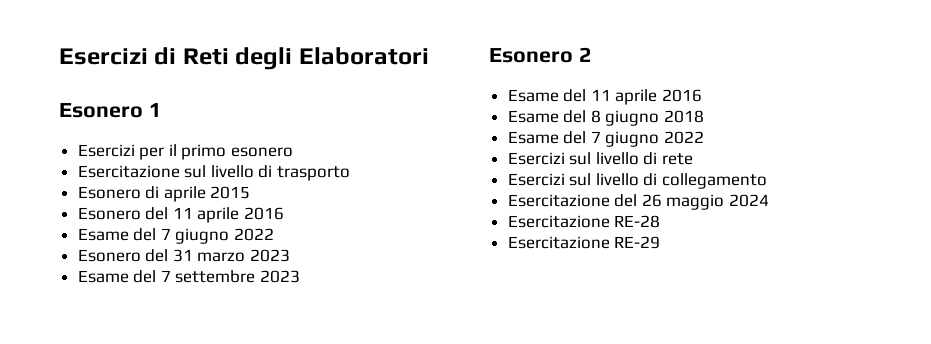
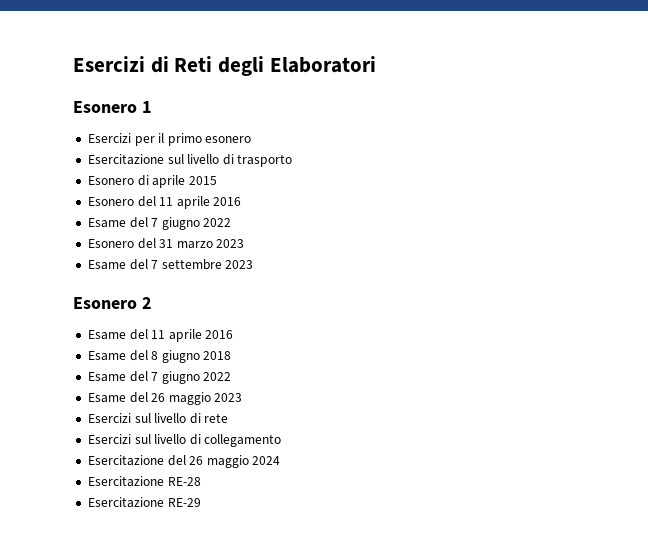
+ Esame del 26 maggio 2023

